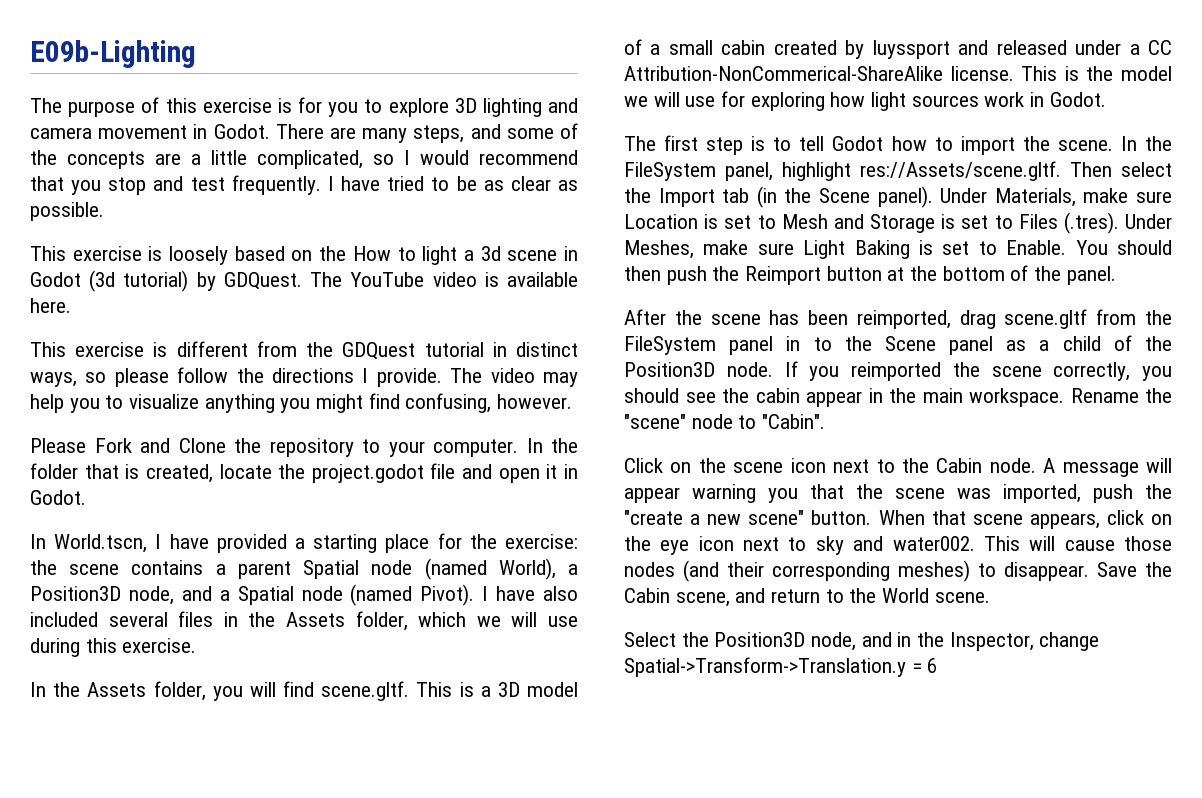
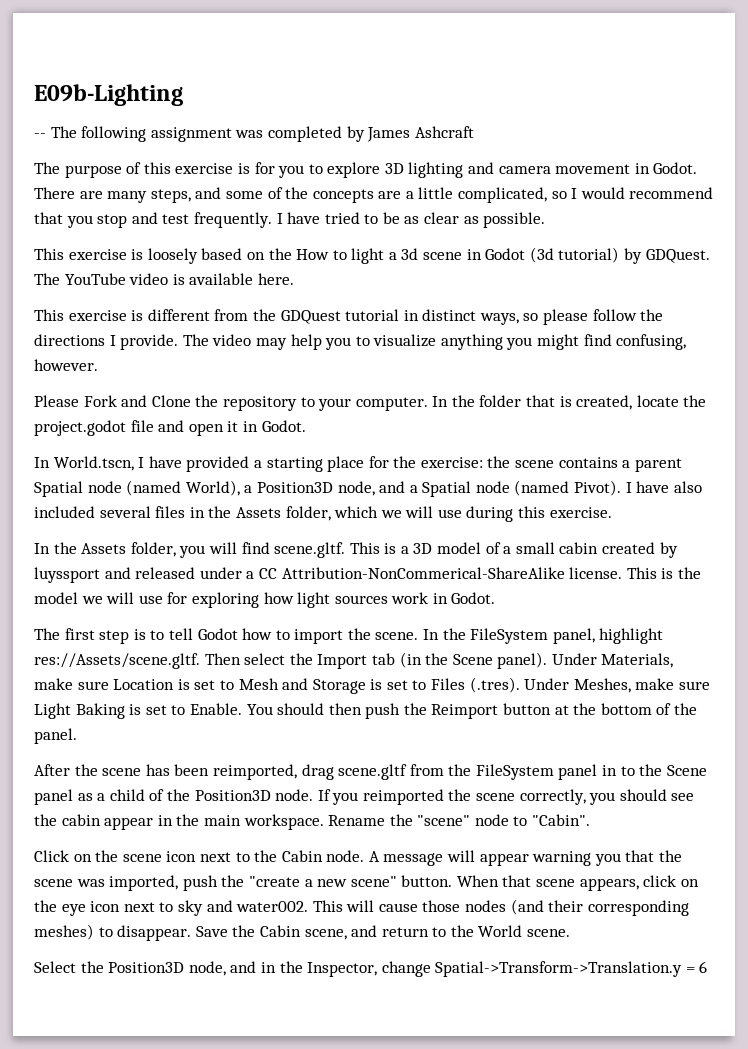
+ -- The following assignment was completed by James Ashcraft

